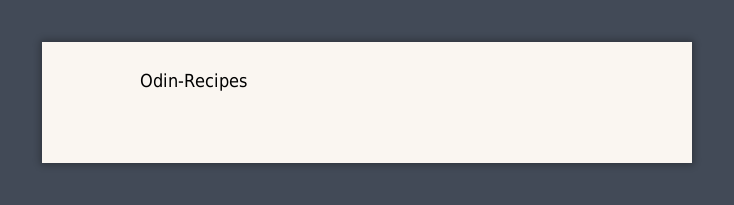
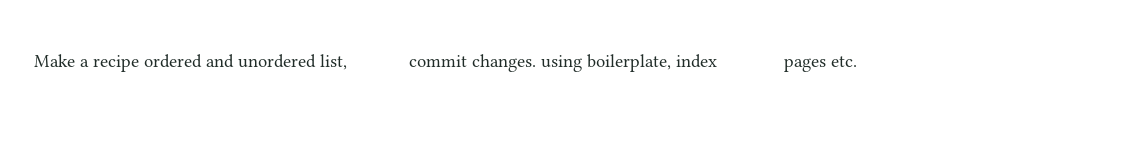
- Odin-Recipes
+ Make a recipe ordered and unordered list, commit changes. using boilerplate, index pages etc.

